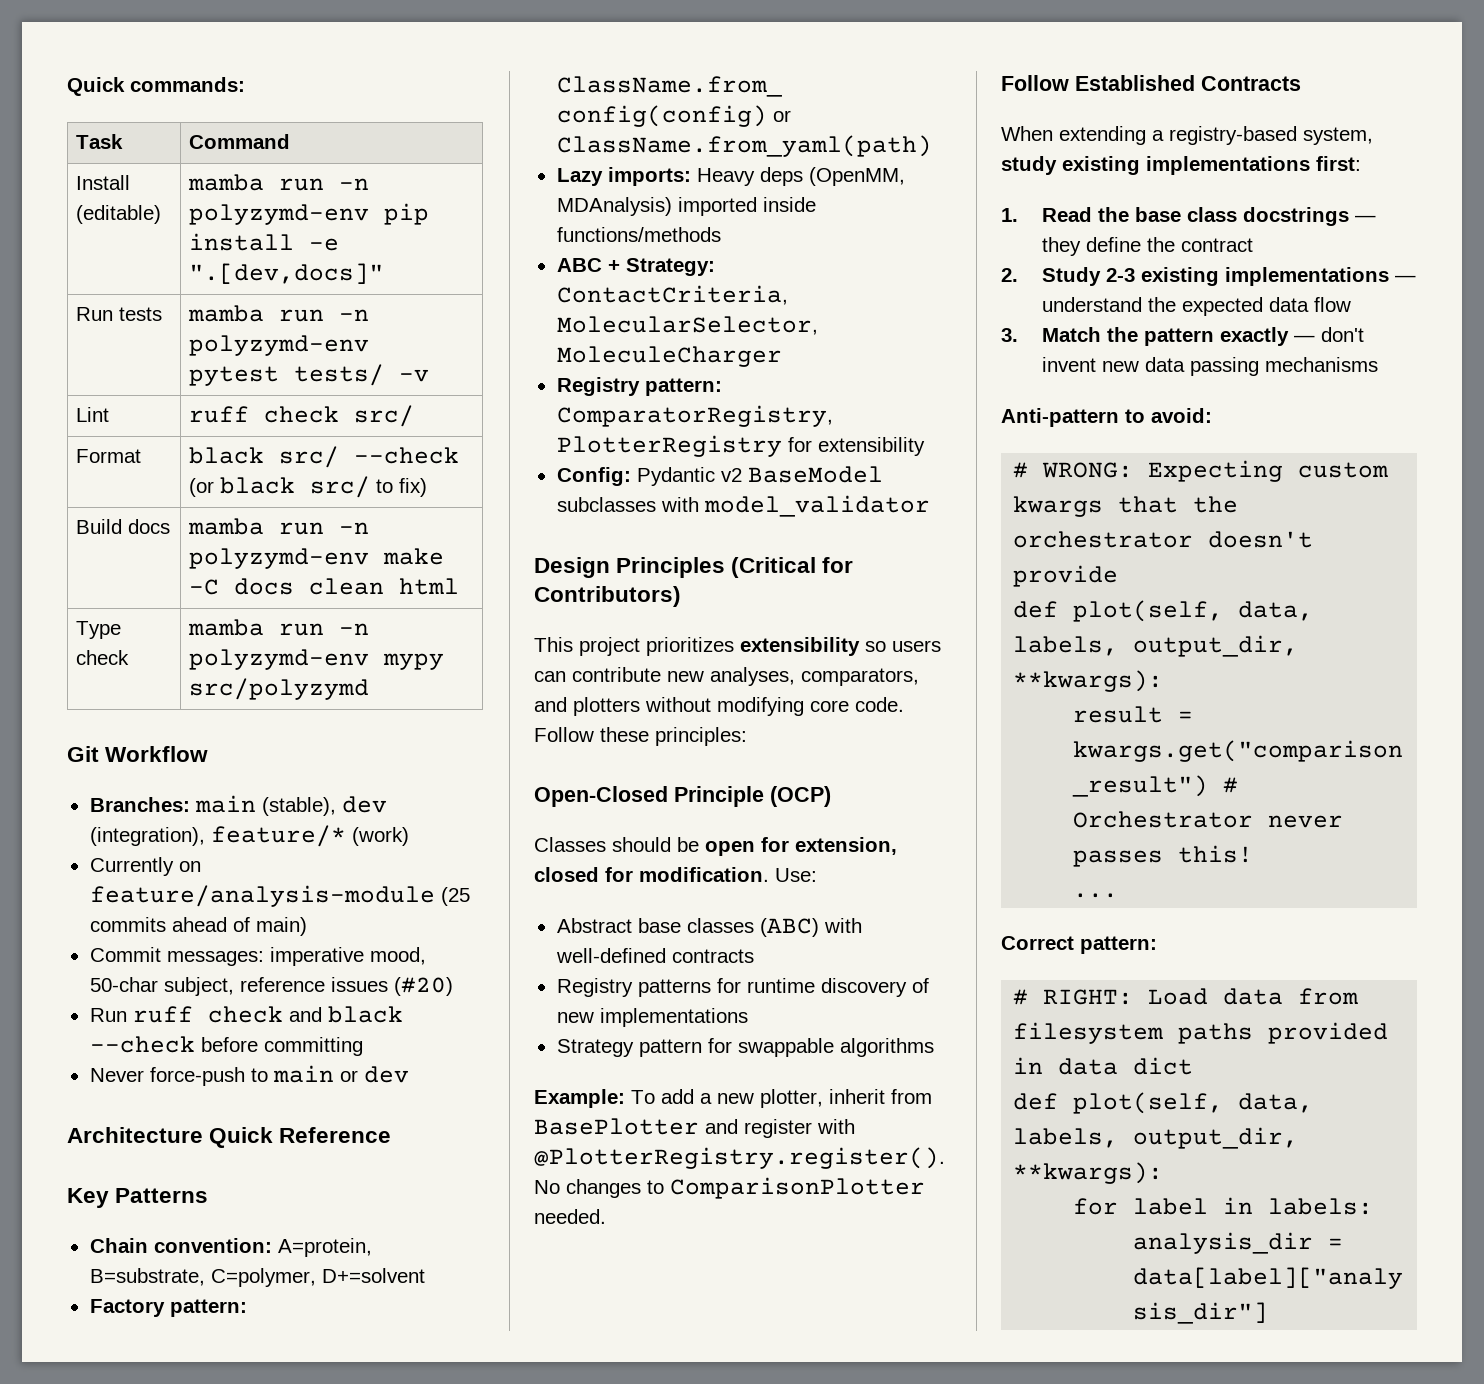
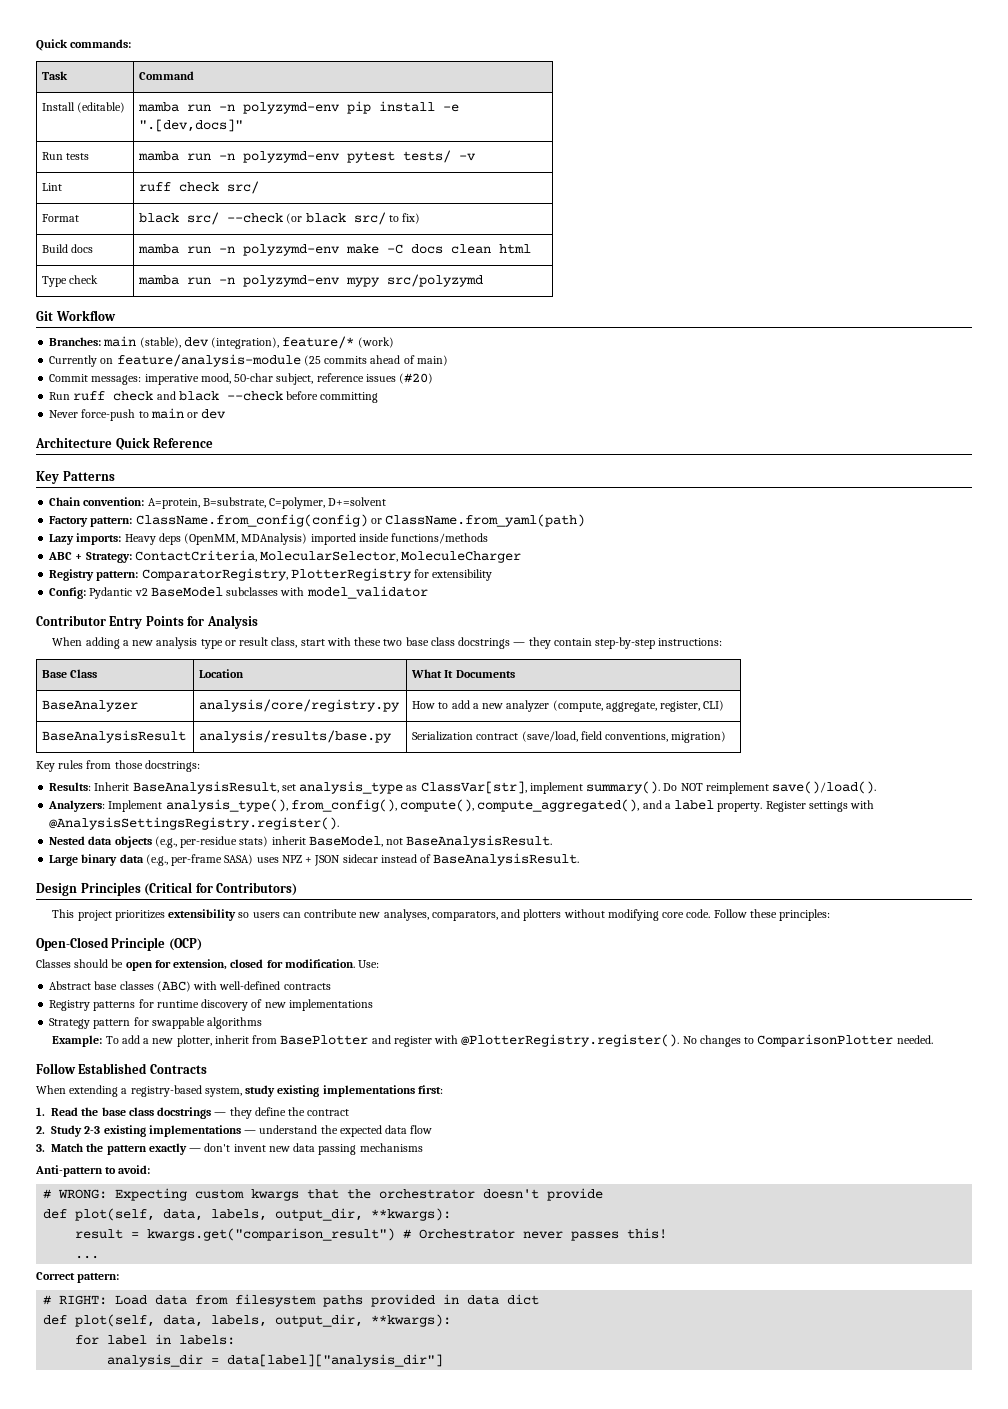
+ Contributor Entry Points for Analysis
+ When adding a new analysis type or result class, start with these two base class docstrings — they contain step-by-step instructions:
+ Base Class | Location | What It Documents
+ BaseAnalyzer | analysis/core/registry.py | How to add a new analyzer (compute, aggregate, register, CLI)
+ BaseAnalysisResult | analysis/results/base.py | Serialization contract (save/load, field conventions, migration)
+ Key rules from those docstrings:
+ Results: Inherit BaseAnalysisResult, set analysis_type as ClassVar[str], implement summary(). Do NOT reimplement save()/load().
+ Analyzers: Implement analysis_type(), from_config(), compute(), compute_aggregated(), and a label property. Register settings with @AnalysisSettingsRegistry.register().
+ Nested data objects (e.g., per-residue stats) inherit BaseModel, not BaseAnalysisResult.
+ Large binary data (e.g., per-frame SASA) uses NPZ + JSON sidecar instead of BaseAnalysisResult.

